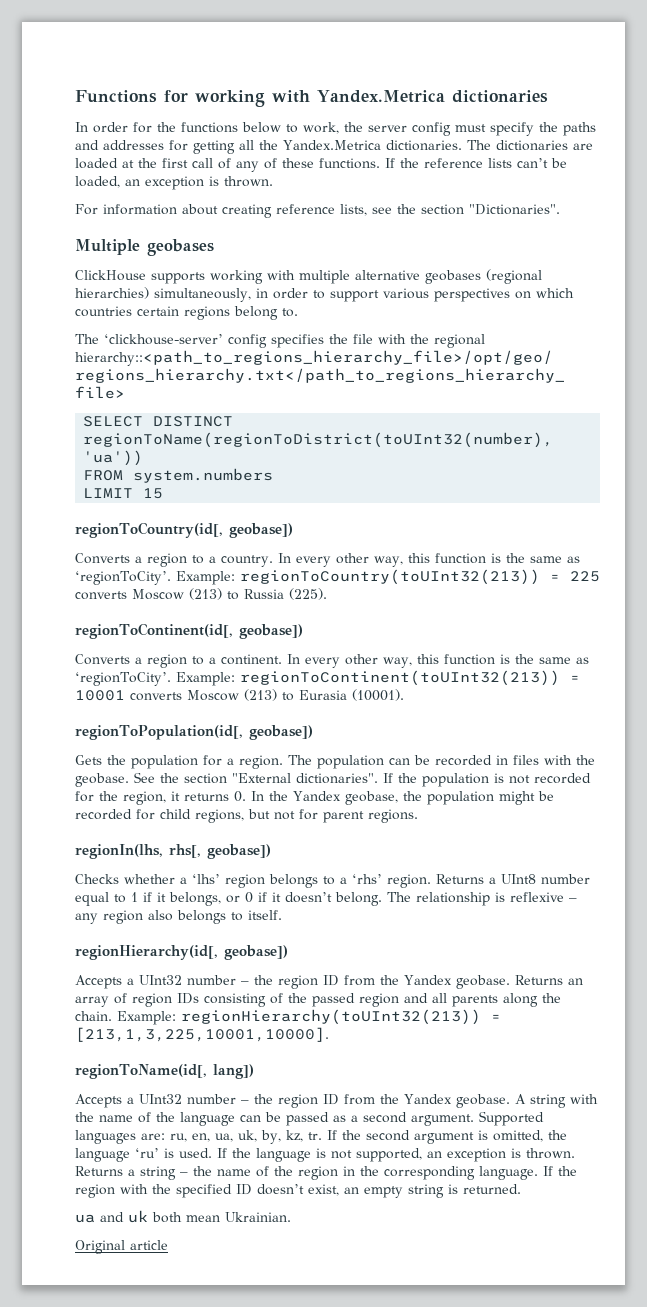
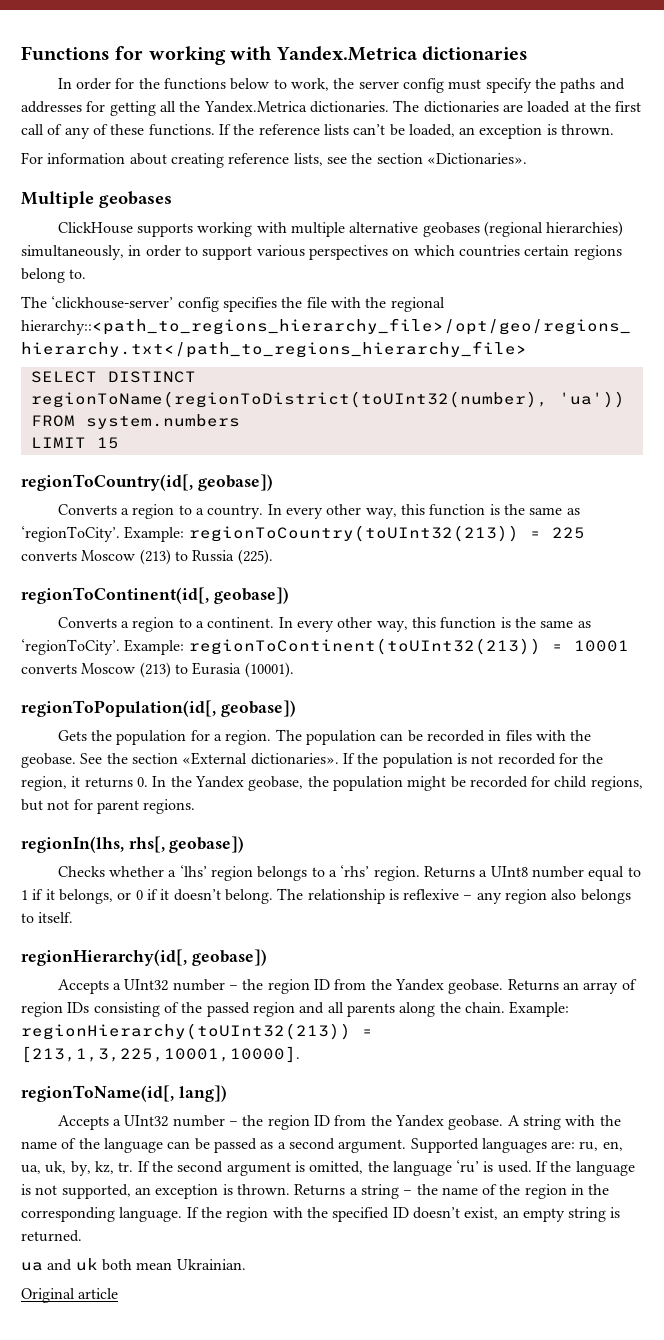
- For information about creating reference lists, see the section "Dictionaries".
+ For information about creating reference lists, see the section «Dictionaries».
- See the section "External dictionaries".
+ See the section «External dictionaries».

